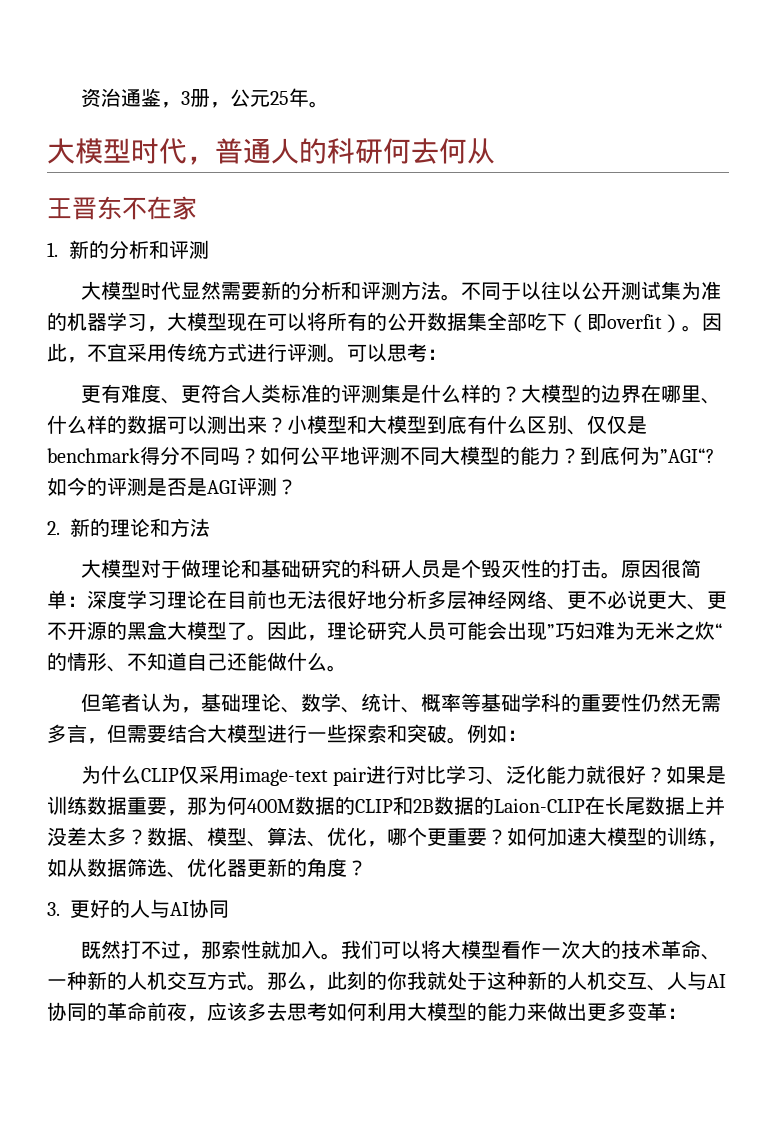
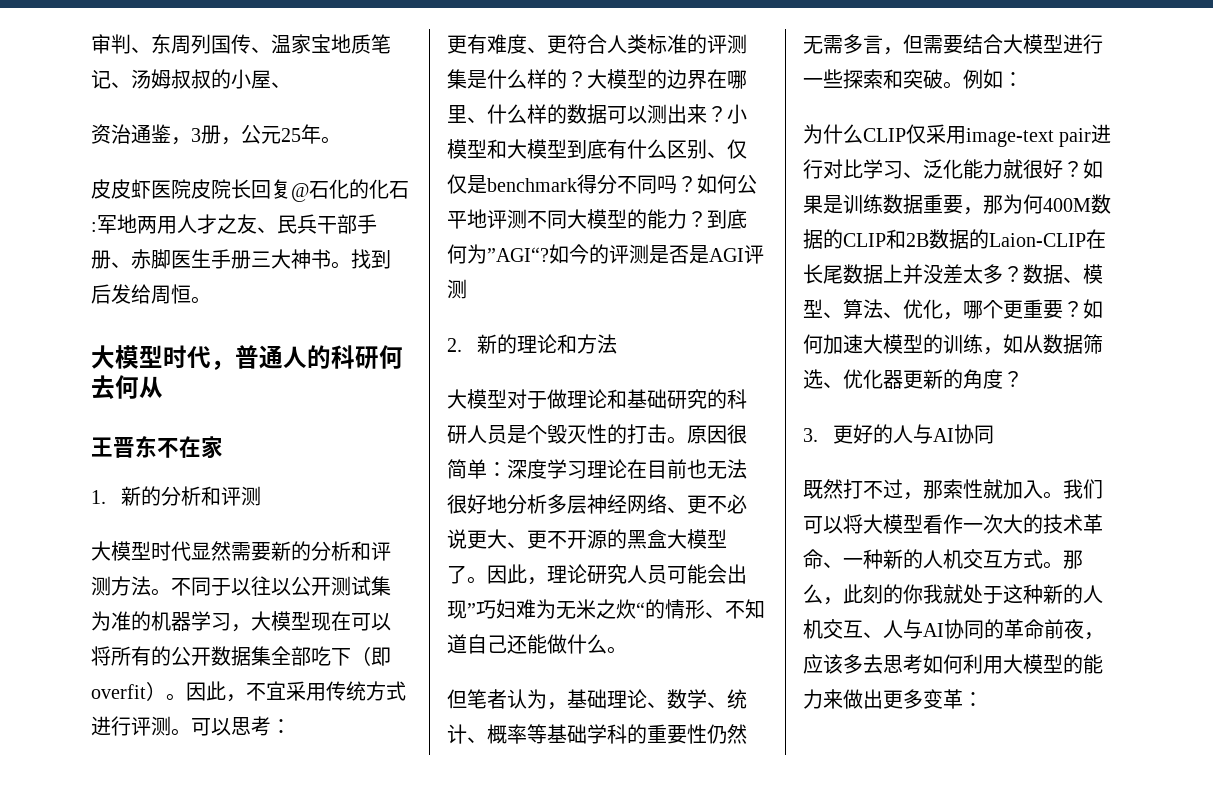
+ 审判、东周列国传、温家宝地质笔记、汤姆叔叔的小屋、
+ 皮皮虾医院皮院长回复@石化的化石:军地两用人才之友、民兵干部手册、赤脚医生手册三大神书。找到后发给周恒。
- 如今的评测是否是AGI评测？
+ 如今的评测是否是AGI评测

